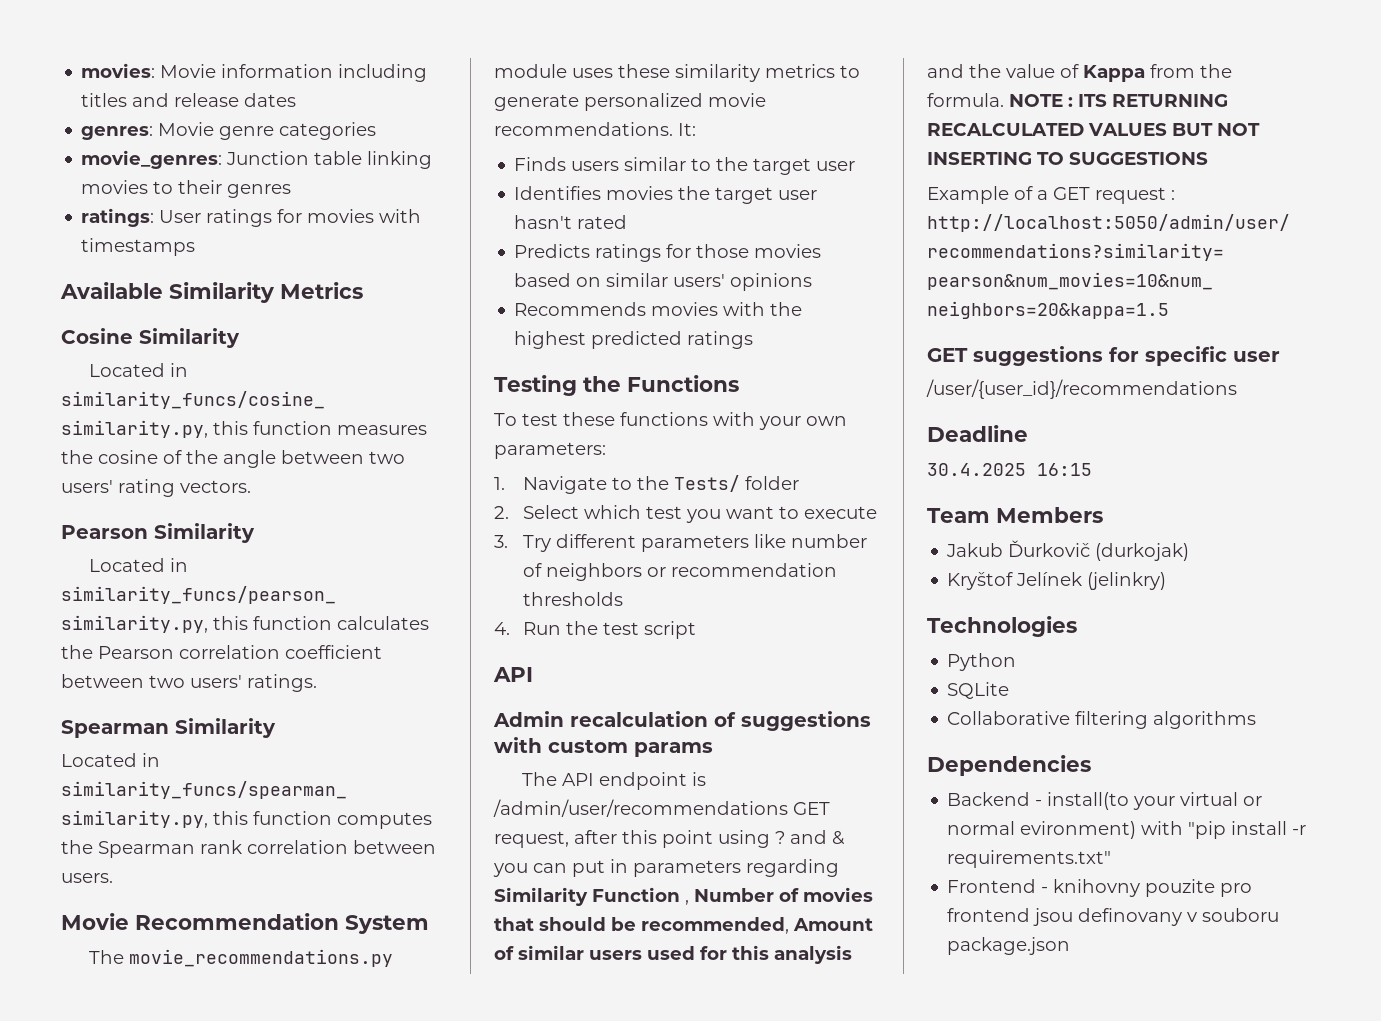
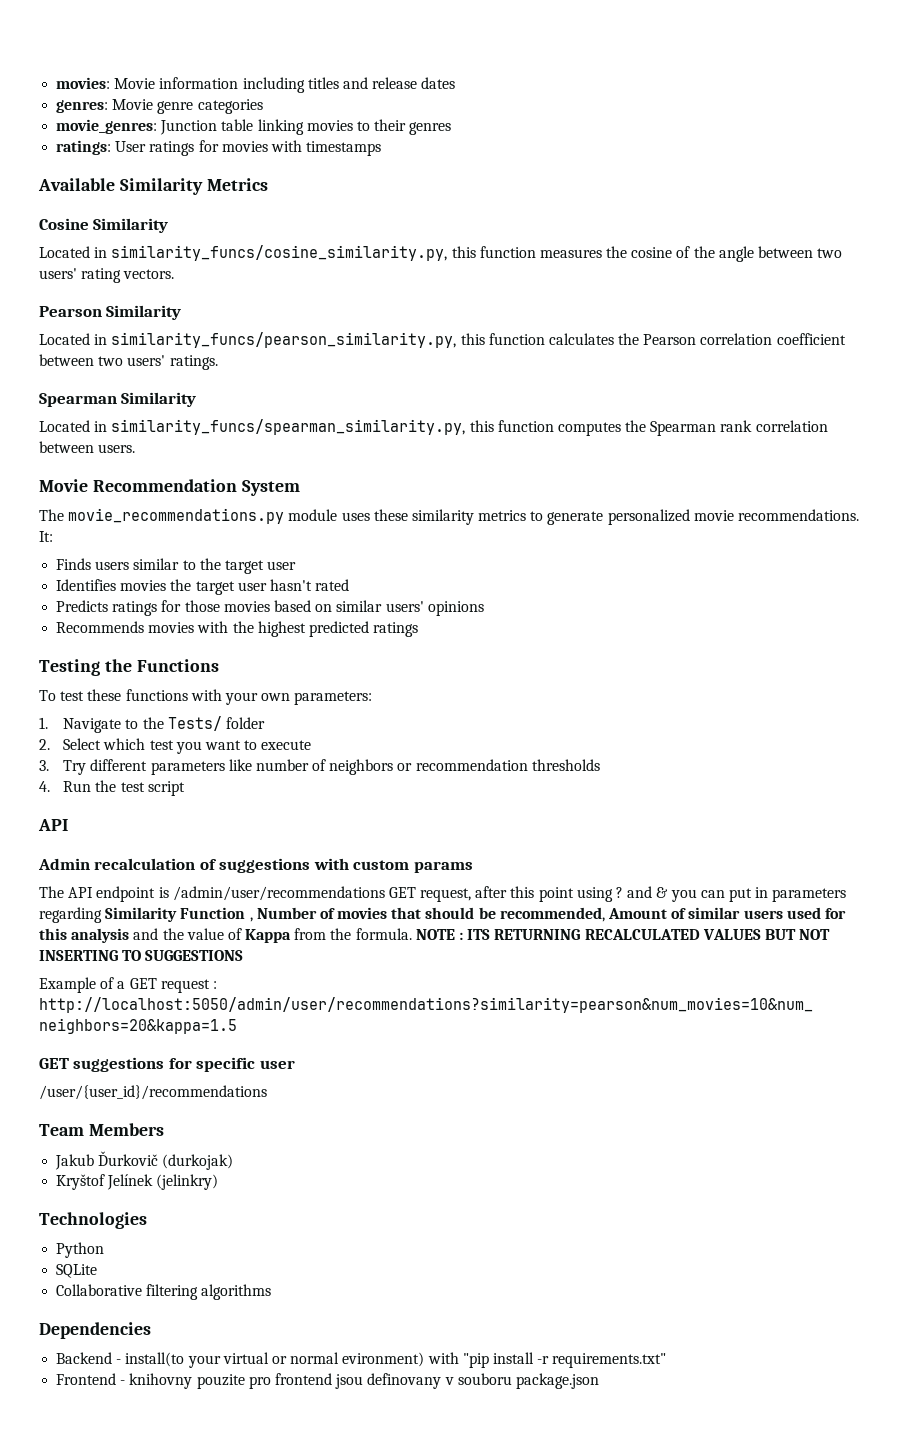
- Deadline
- 30.4.2025 16:15

